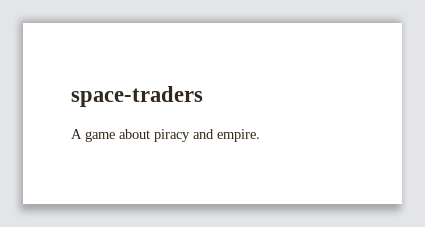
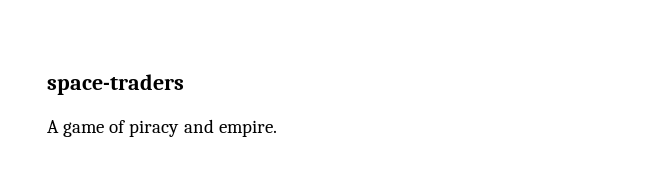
- A game about piracy and empire.
+ A game of piracy and empire.

